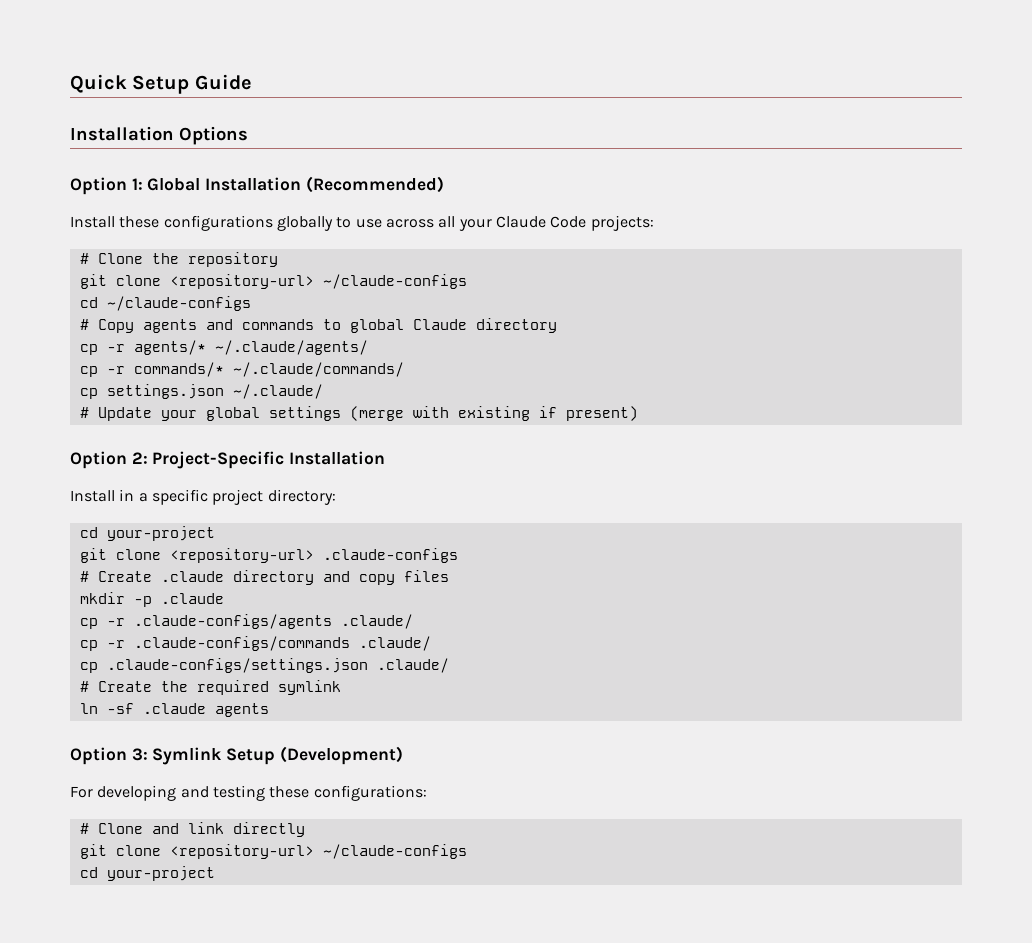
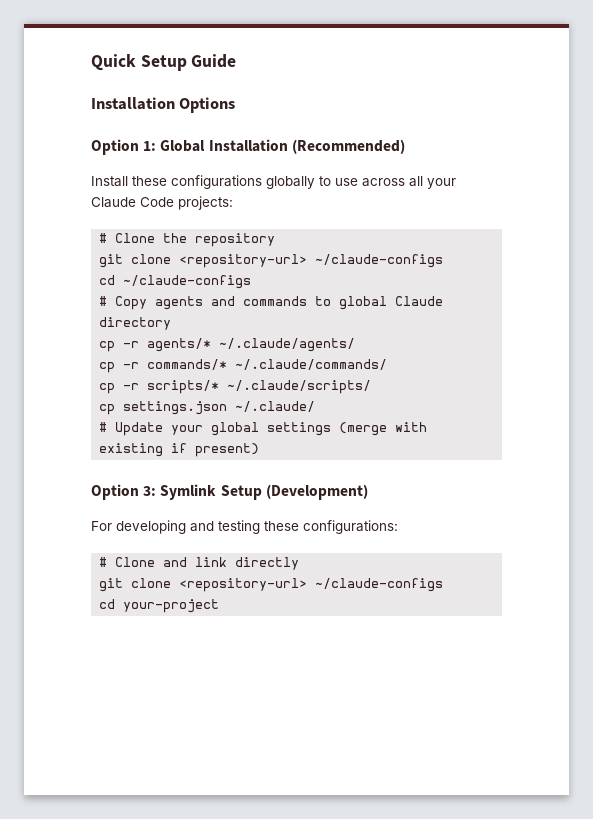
+ cp -r scripts/* ~/.claude/scripts/
- Option 2: Project-Specific Installation
- Install in a specific project directory:
- cd your-project
- git clone <repository-url> .claude-configs
- # Create .claude directory and copy files
- mkdir -p .claude
- cp -r .claude-configs/agents .claude/
- cp -r .claude-configs/commands .claude/
- cp .claude-configs/settings.json .claude/
- # Create the required symlink
- ln -sf .claude agents

